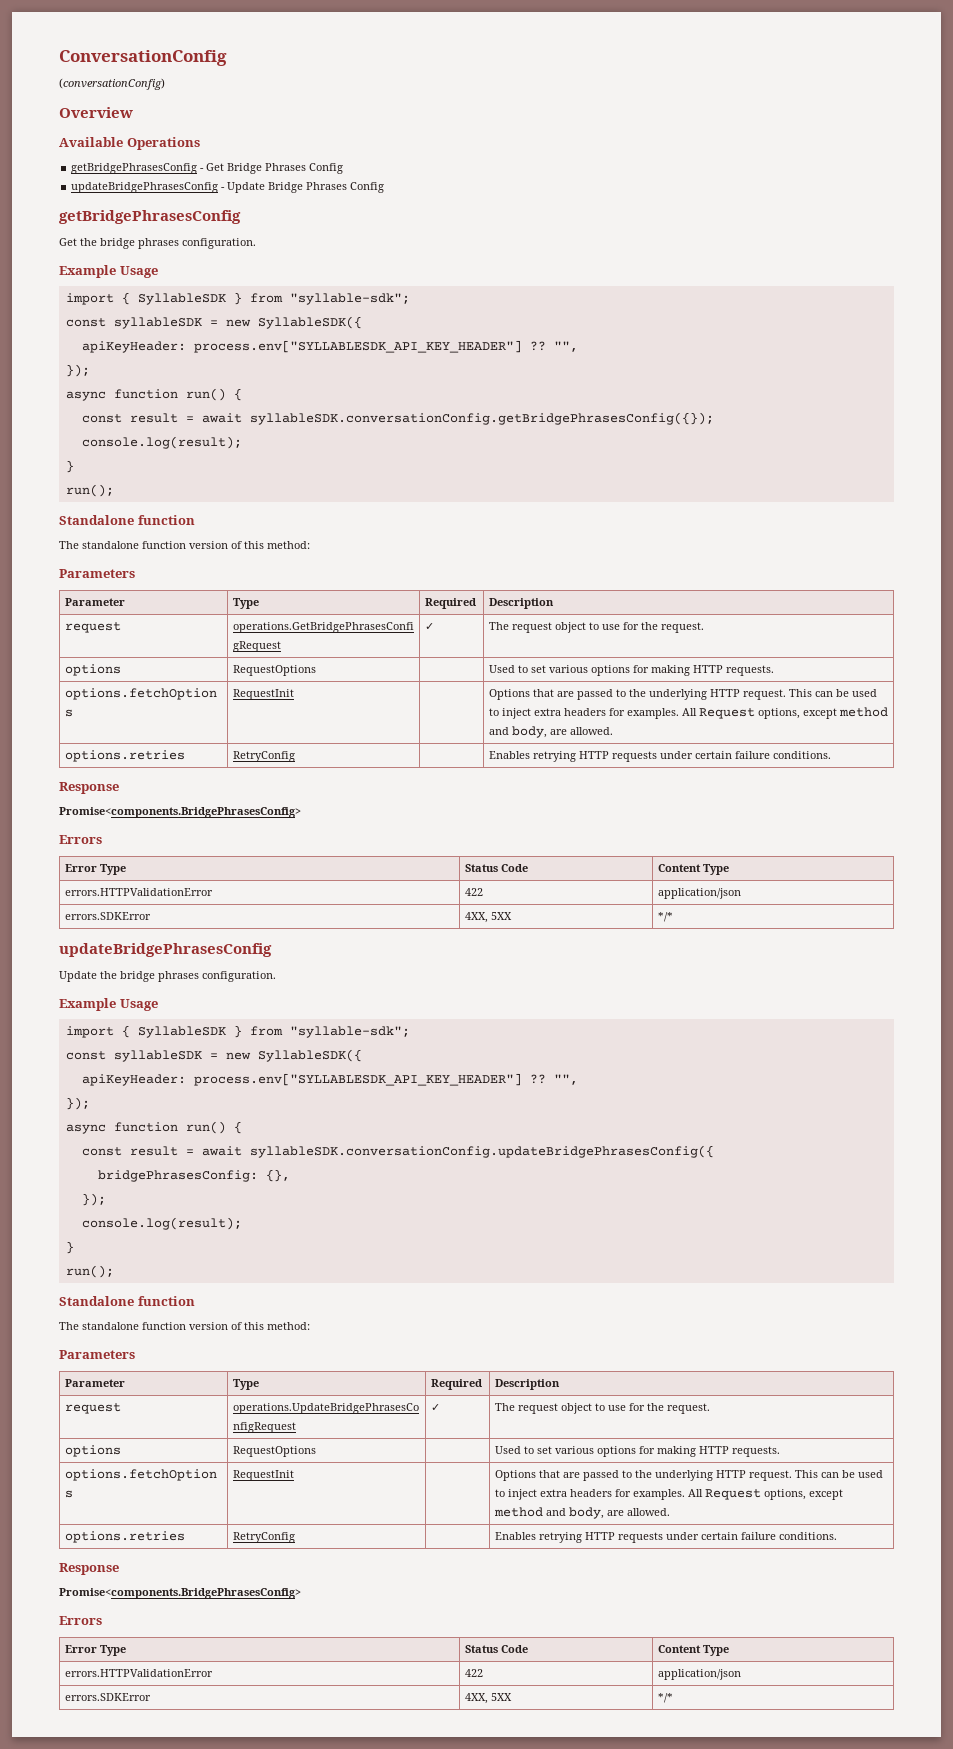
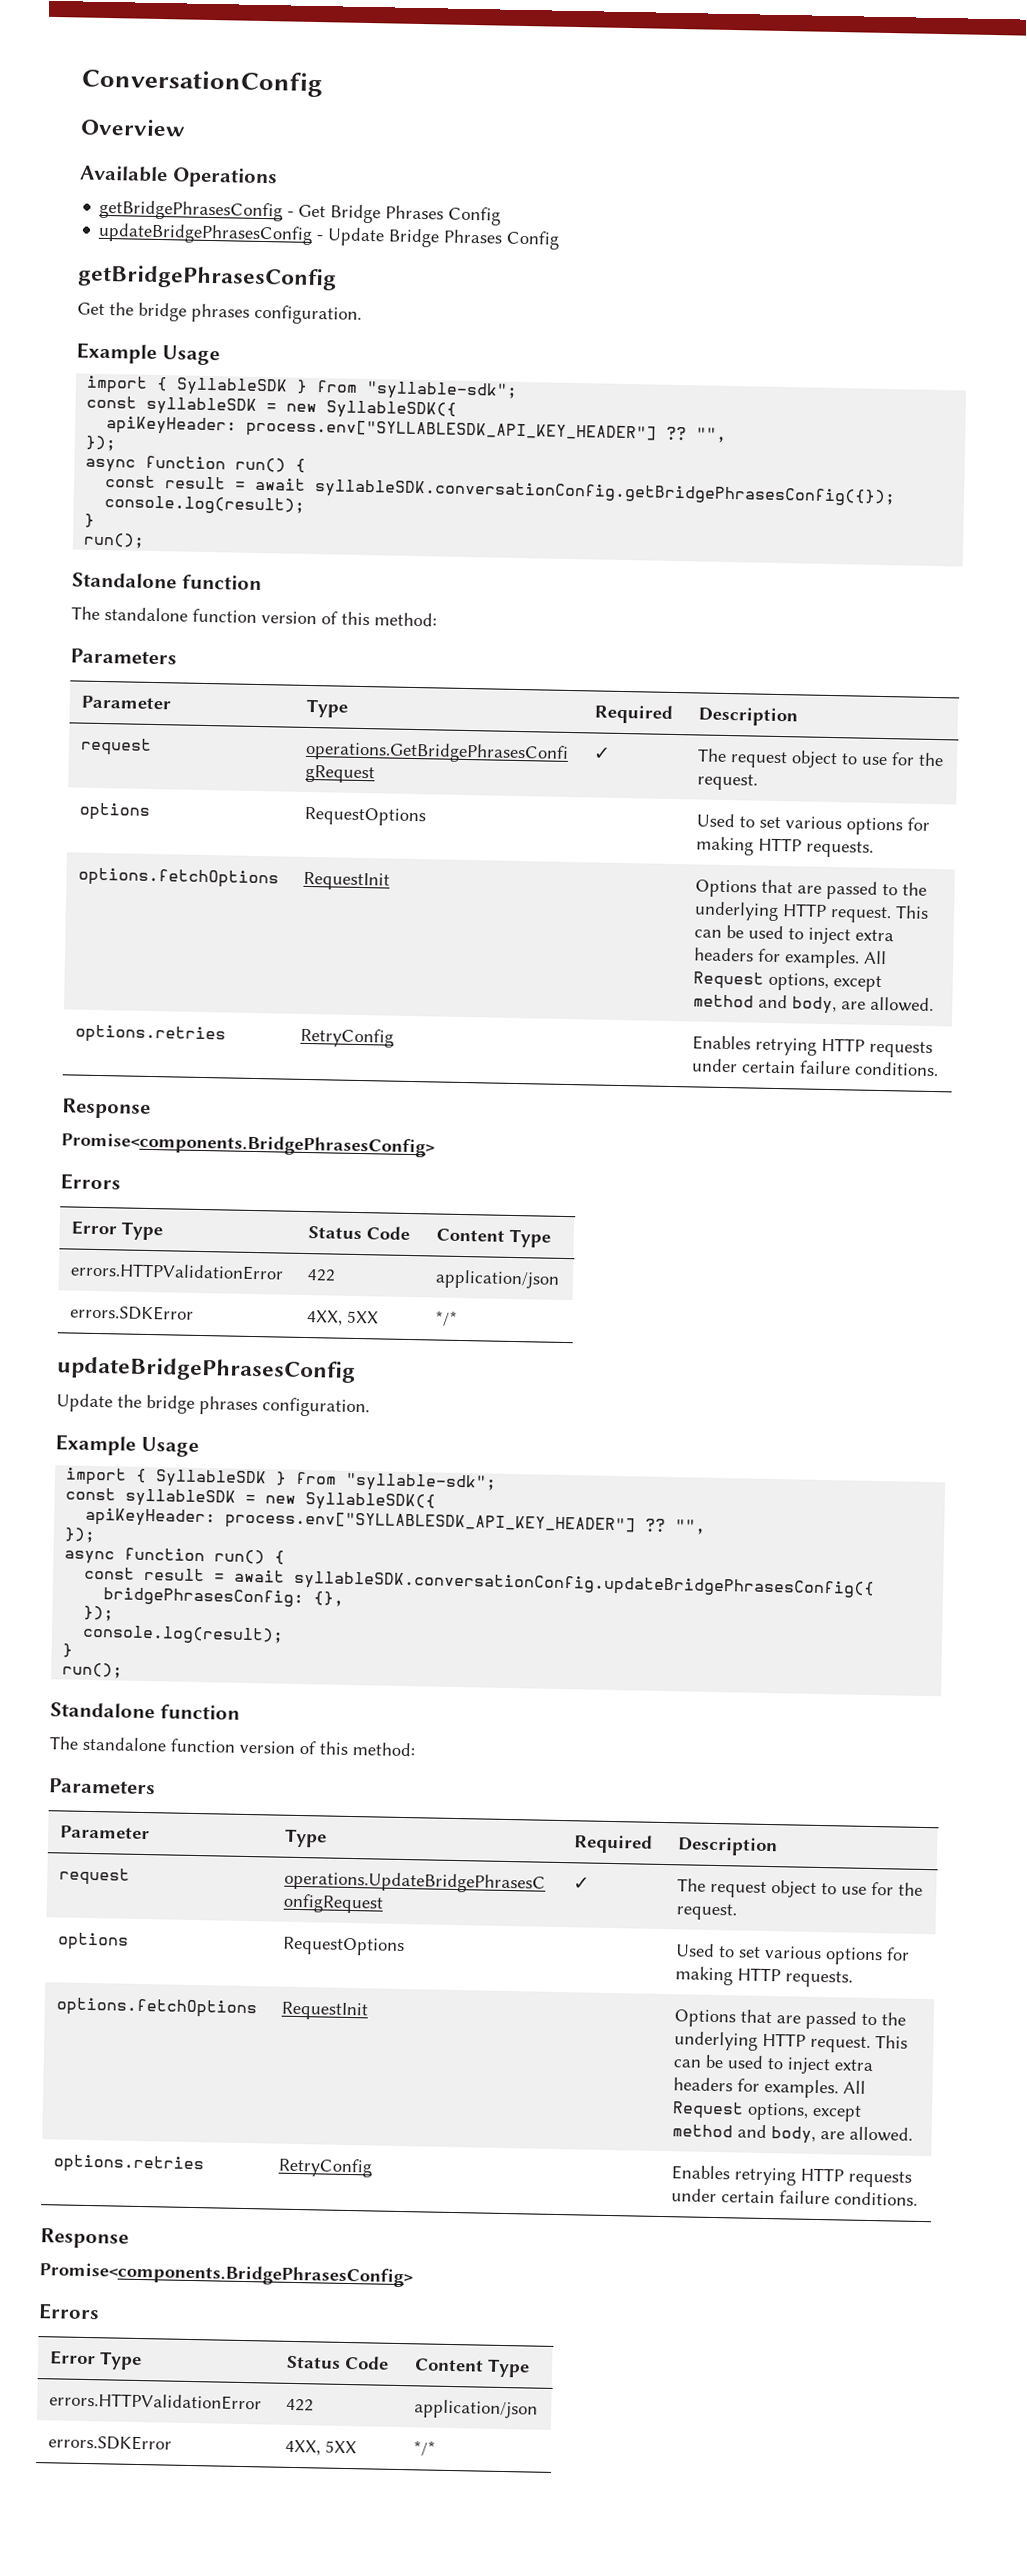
- (conversationConfig)

